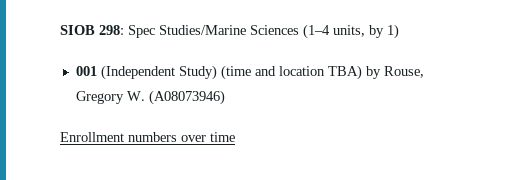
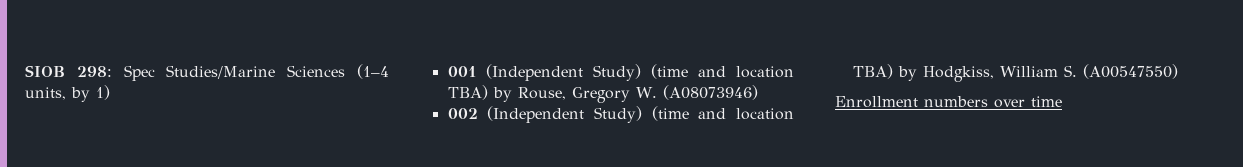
+ 002 (Independent Study) (time and location TBA) by Hodgkiss, William S. (A00547550)

